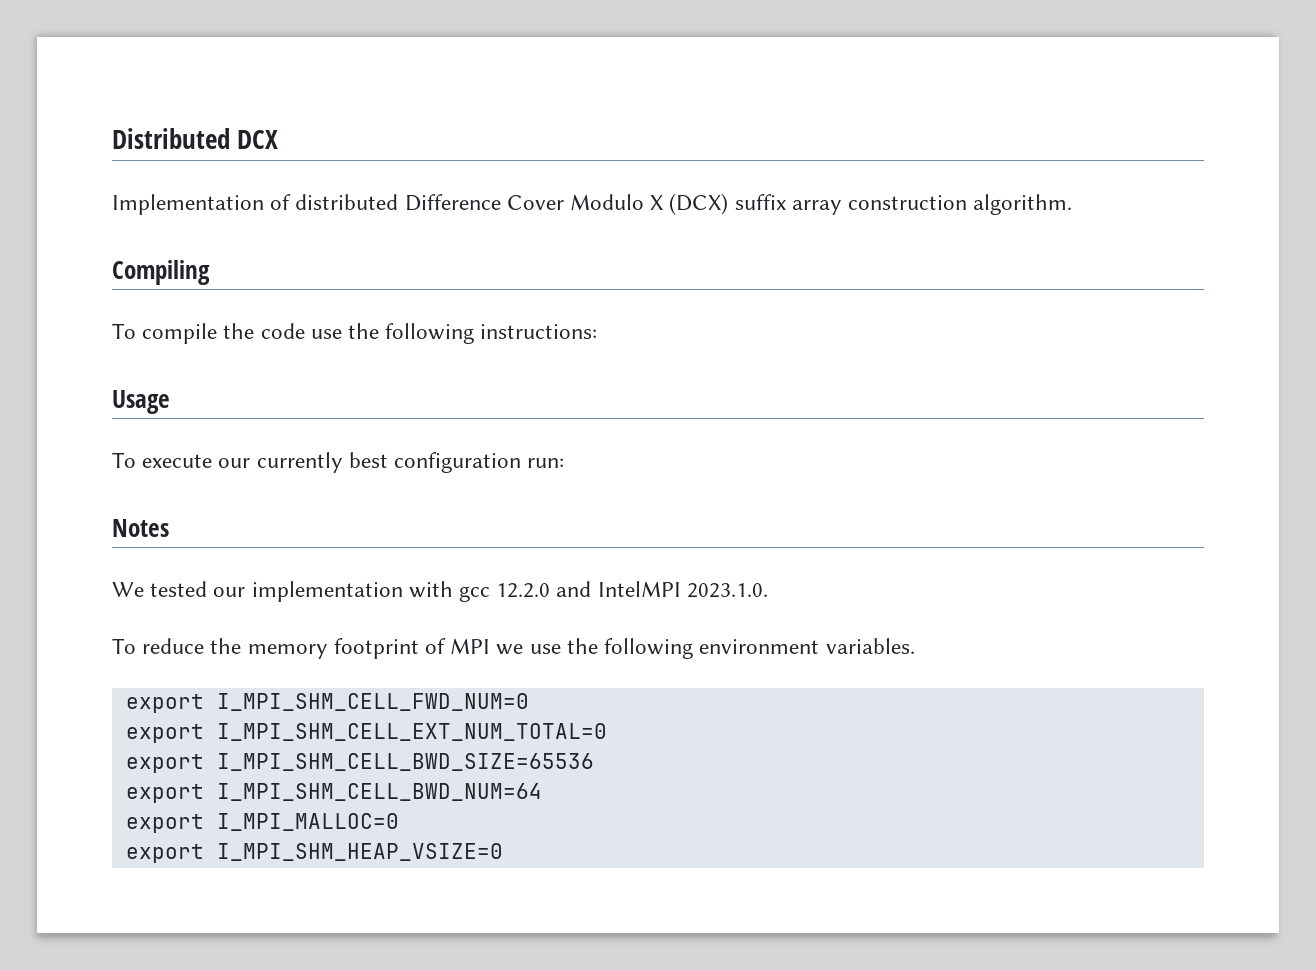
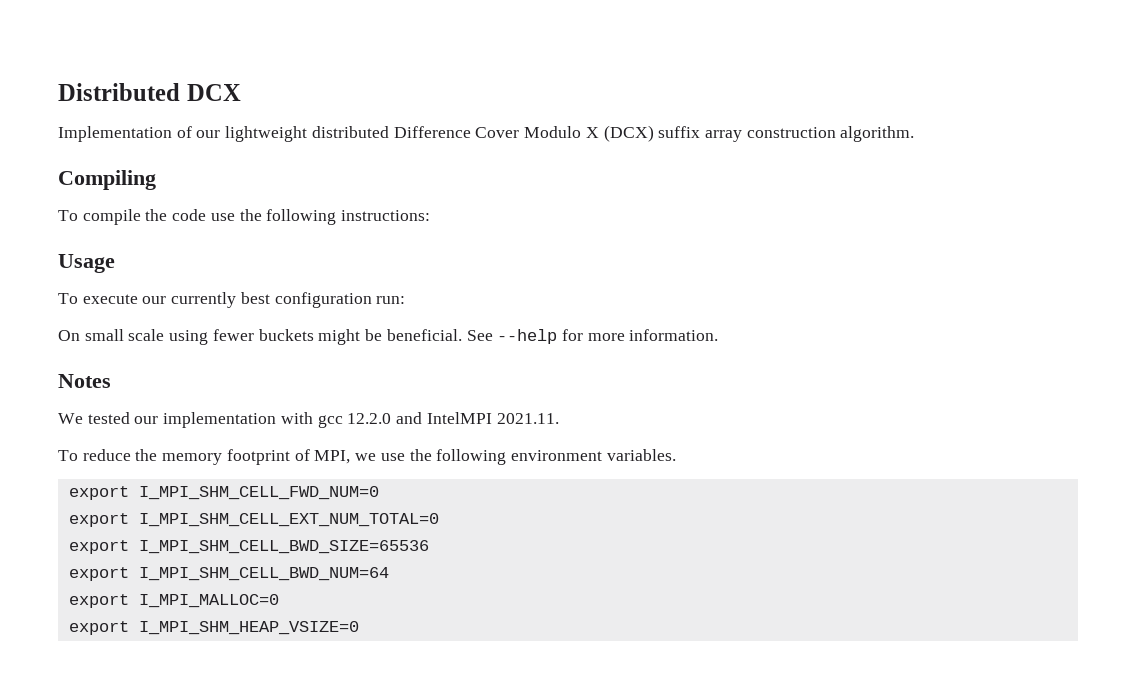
- Implementation of distributed Difference Cover Modulo X (DCX) suffix array construction algorithm.
+ Implementation of our lightweight distributed Difference Cover Modulo X (DCX) suffix array construction algorithm.
+ On small scale using fewer buckets might be beneficial. See --help for more information.
- We tested our implementation with gcc 12.2.0 and IntelMPI 2023.1.0.
+ We tested our implementation with gcc 12.2.0 and IntelMPI 2021.11.
- To reduce the memory footprint of MPI we use the following environment variables.
+ To reduce the memory footprint of MPI, we use the following environment variables.

